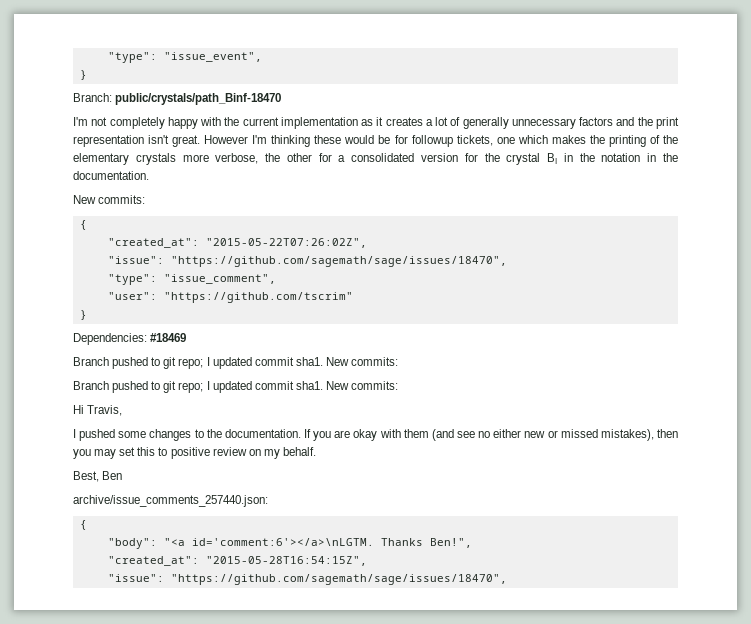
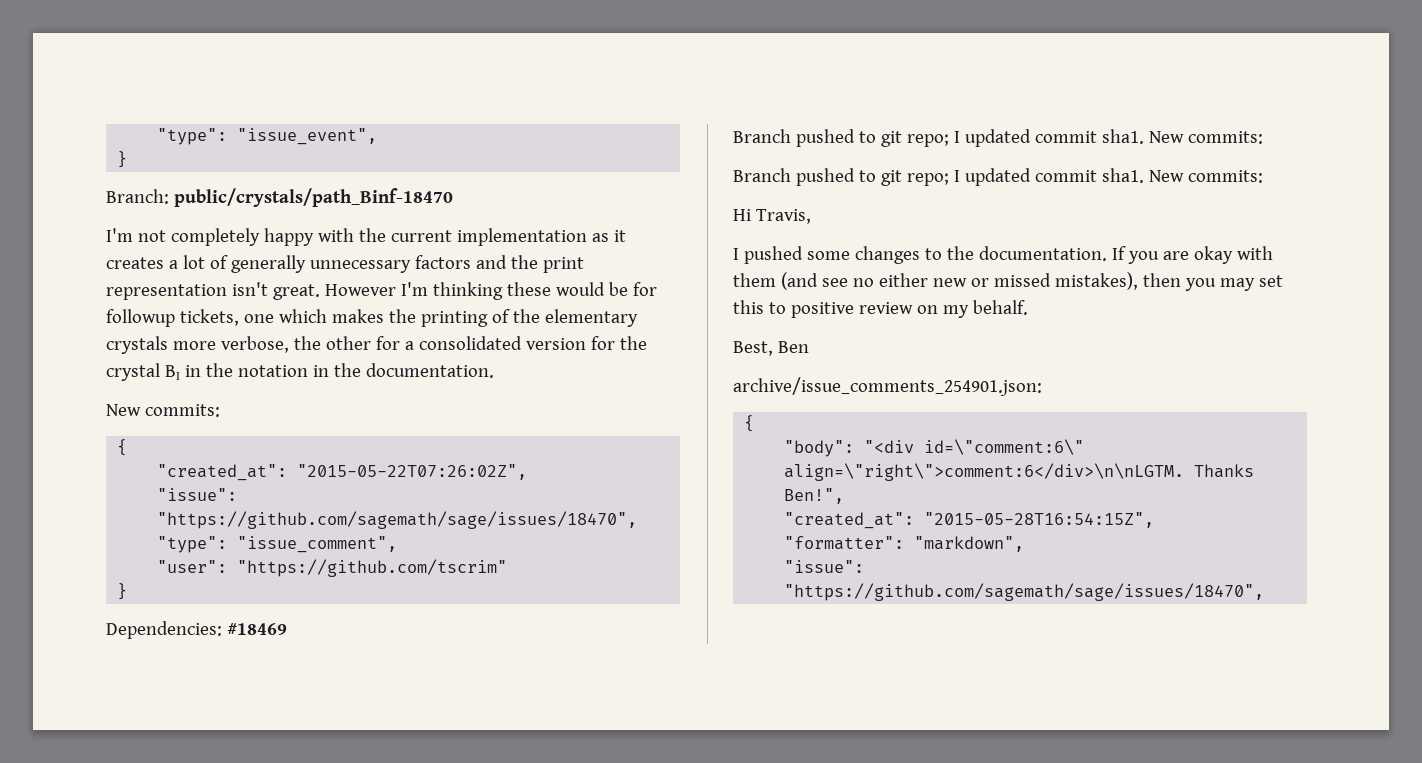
- archive/issue_comments_257440.json:
+ archive/issue_comments_254901.json:
- "body": "<a id='comment:6'></a>\nLGTM.
+ "body": "<div id=\"comment:6\" align=\"right\">comment:6</div>\n\nLGTM.
+ "formatter": "markdown",

